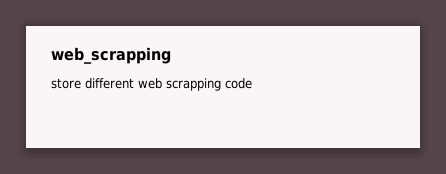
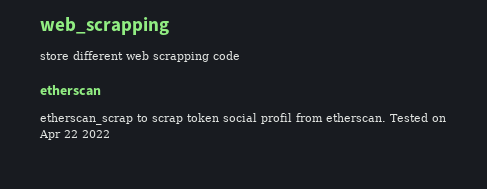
+ etherscan
+ etherscan_scrap to scrap token social profil from etherscan. Tested on Apr 22 2022

